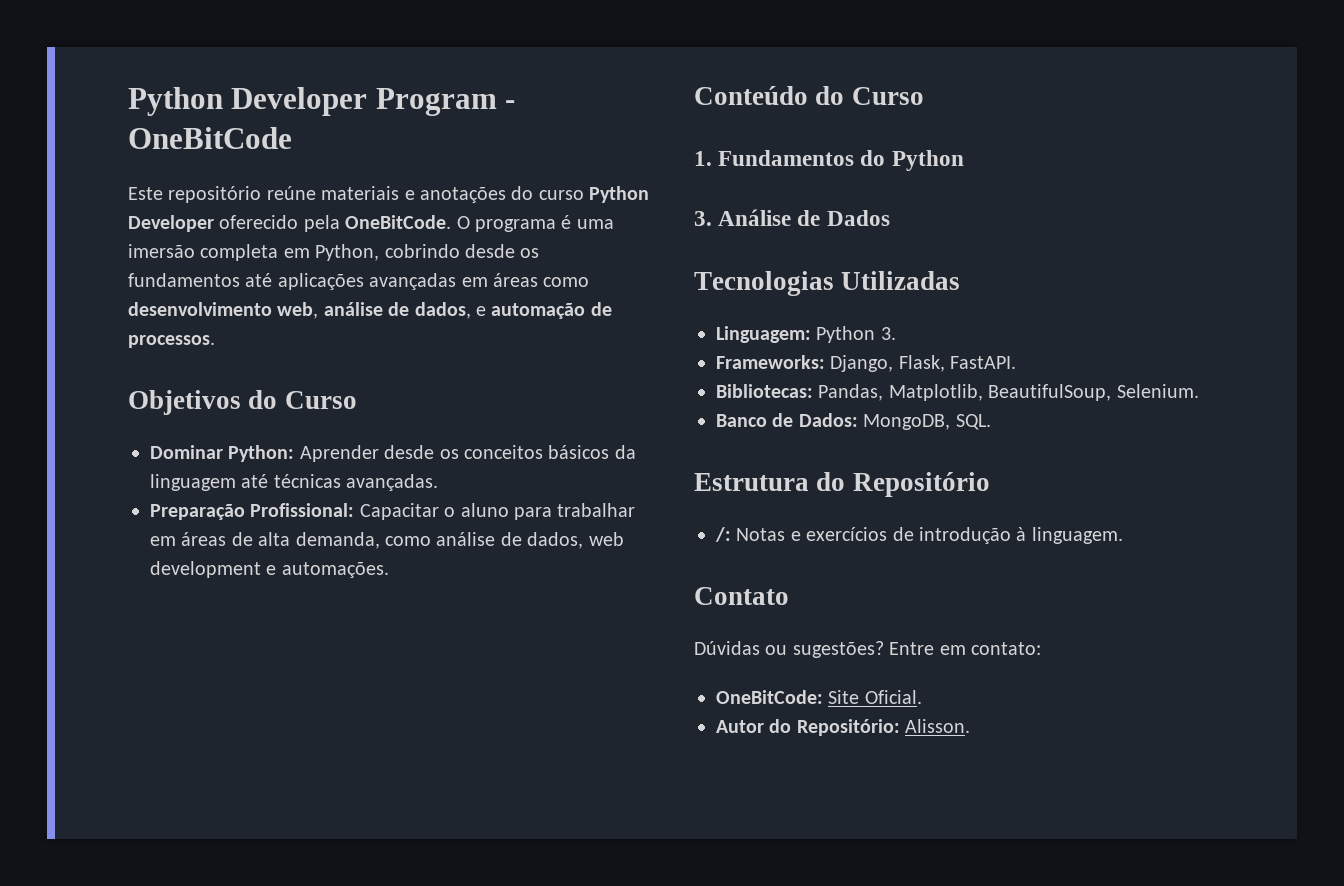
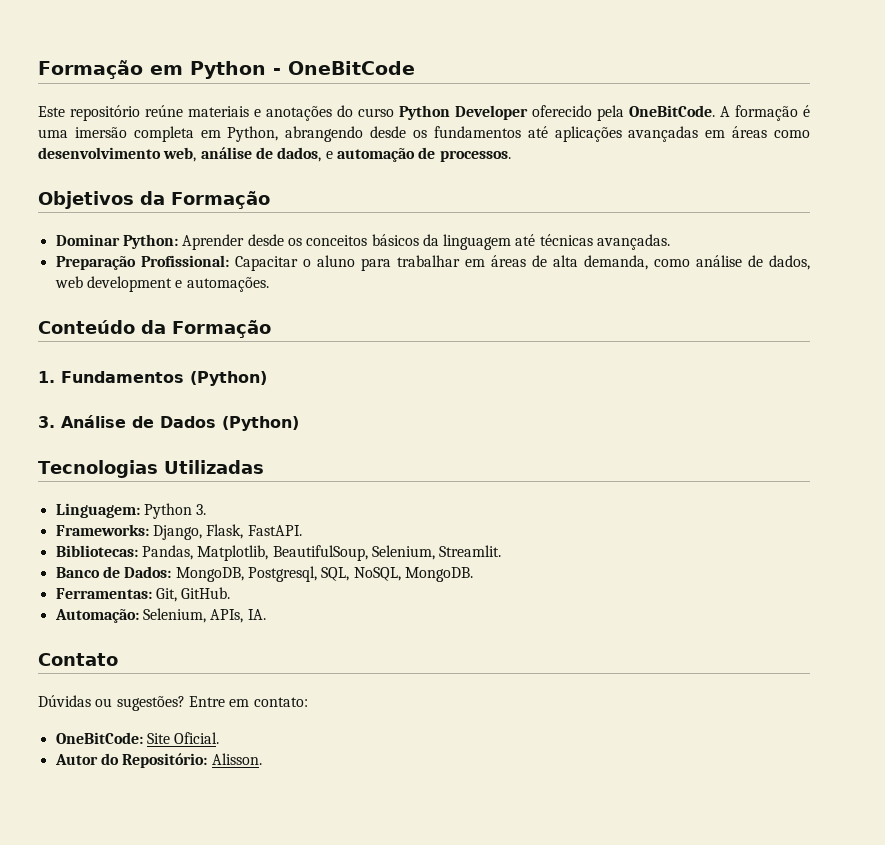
- Python Developer Program - OneBitCode
+ Formação em Python - OneBitCode
- O programa é uma imersão completa em Python, cobrindo desde os fundamentos até aplicações avançadas em áreas como desenvolvimento web, análise de dados, e automação de processos.
+ A formação é uma imersão completa em Python, abrangendo desde os fundamentos até aplicações avançadas em áreas como desenvolvimento web, análise de dados, e automação de processos.
- Objetivos do Curso
+ Objetivos da Formação
- Conteúdo do Curso
+ Conteúdo da Formação
- 1. Fundamentos do Python
+ 1. Fundamentos (Python)
- 3. Análise de Dados
+ 3. Análise de Dados (Python)
- Bibliotecas: Pandas, Matplotlib, BeautifulSoup, Selenium.
+ Bibliotecas: Pandas, Matplotlib, BeautifulSoup, Selenium, Streamlit.
- Banco de Dados: MongoDB, SQL.
- Estrutura do Repositório
- /: Notas e exercícios de introdução à linguagem.
+ Banco de Dados: MongoDB, Postgresql, SQL, NoSQL, MongoDB.
+ Ferramentas: Git, GitHub.
+ Automação: Selenium, APIs, IA.

